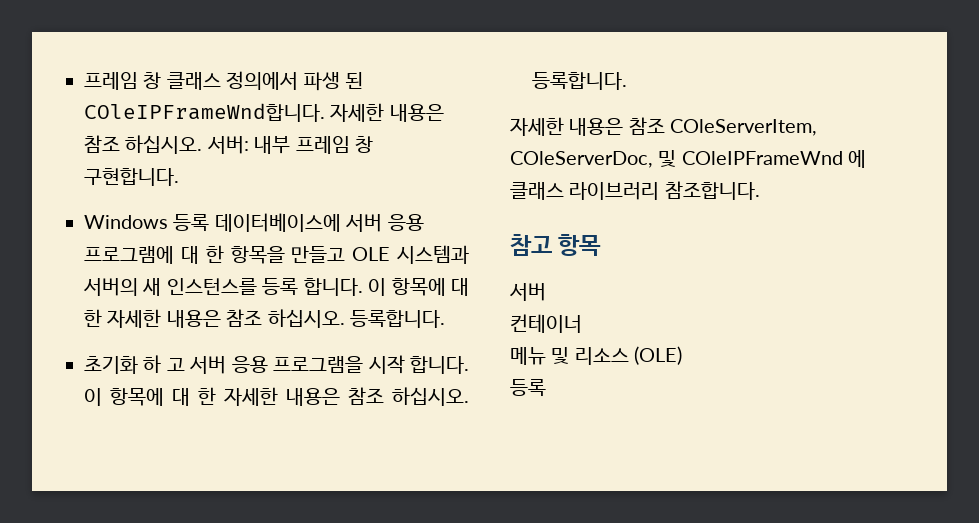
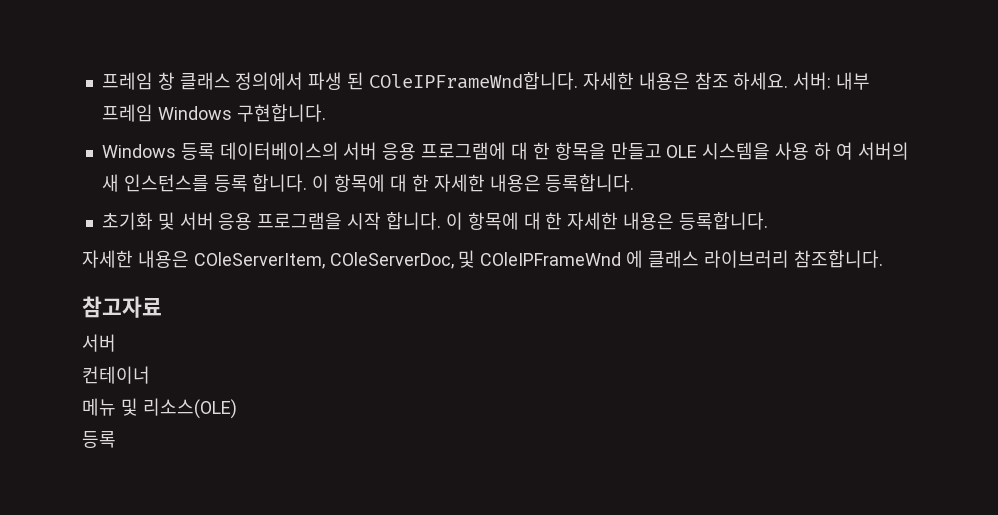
- 프레임 창 클래스 정의에서 파생 된 COleIPFrameWnd합니다. 자세한 내용은 참조 하십시오.
+ 프레임 창 클래스 정의에서 파생 된 COleIPFrameWnd합니다. 자세한 내용은 참조 하세요.
- 서버: 내부 프레임 창 구현합니다.
+ 서버: 내부 프레임 Windows 구현합니다.
- Windows 등록 데이터베이스에 서버 응용 프로그램에 대 한 항목을 만들고 OLE 시스템과 서버의 새 인스턴스를 등록 합니다. 이 항목에 대 한 자세한 내용은 참조 하십시오. 등록합니다.
+ Windows 등록 데이터베이스의 서버 응용 프로그램에 대 한 항목을 만들고 OLE 시스템을 사용 하 여 서버의 새 인스턴스를 등록 합니다. 이 항목에 대 한 자세한 내용은 등록합니다.
- 초기화 하 고 서버 응용 프로그램을 시작 합니다. 이 항목에 대 한 자세한 내용은 참조 하십시오. 등록합니다.
+ 초기화 및 서버 응용 프로그램을 시작 합니다. 이 항목에 대 한 자세한 내용은 등록합니다.
- 자세한 내용은 참조 COleServerItem, COleServerDoc, 및 COleIPFrameWnd 에 클래스 라이브러리 참조합니다.
+ 자세한 내용은 COleServerItem, COleServerDoc, 및 COleIPFrameWnd 에 클래스 라이브러리 참조합니다.
- 참고 항목
+ 참고자료
- 메뉴 및 리소스 (OLE)
+ 메뉴 및 리소스(OLE)

